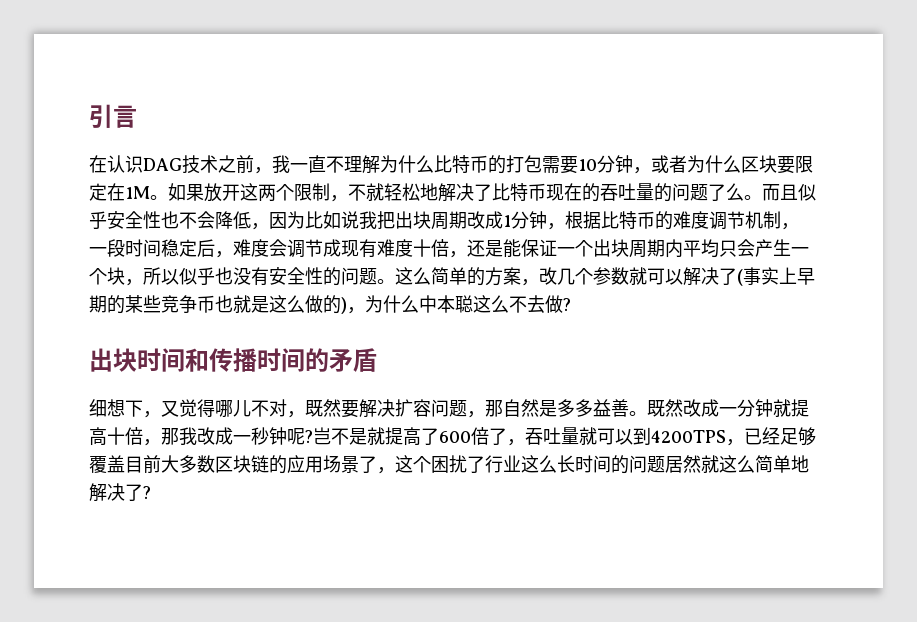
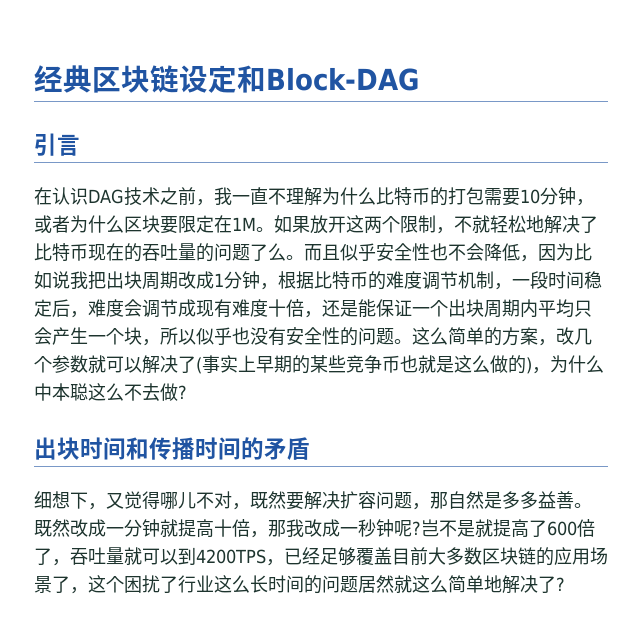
+ 经典区块链设定和Block-DAG

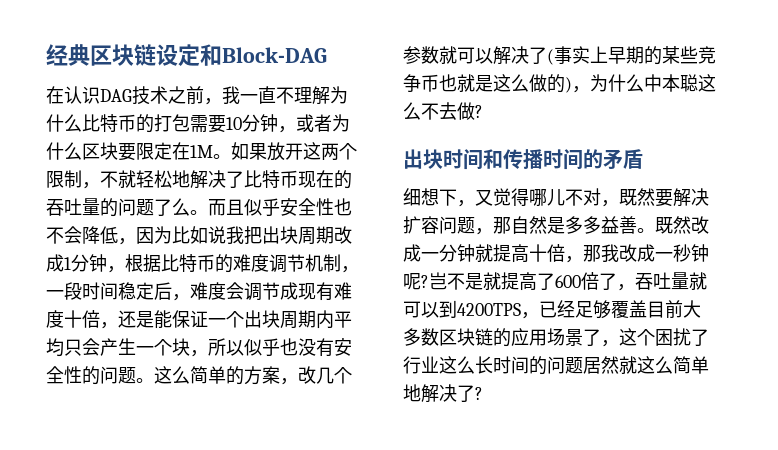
- 引言

